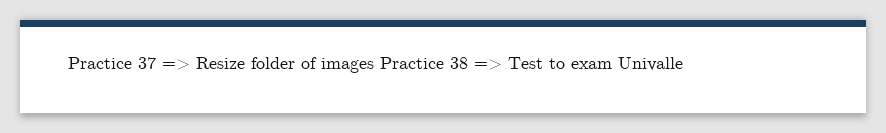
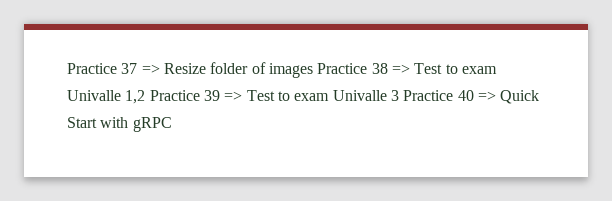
- Practice 37 => Resize folder of images Practice 38 => Test to exam Univalle
+ Practice 37 => Resize folder of images Practice 38 => Test to exam Univalle 1,2 Practice 39 => Test to exam Univalle 3 Practice 40 => Quick Start with gRPC

